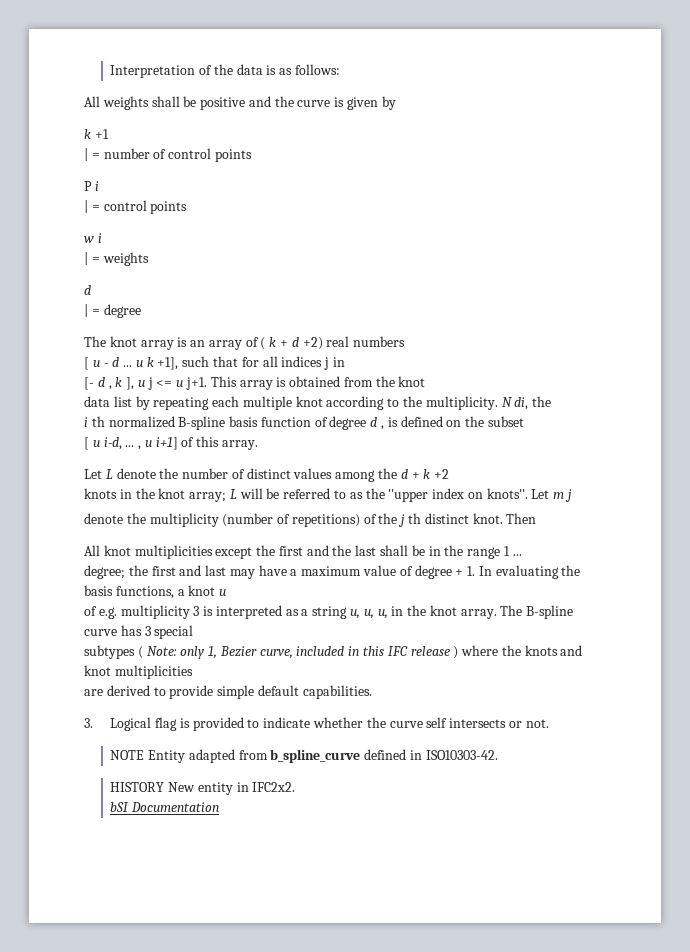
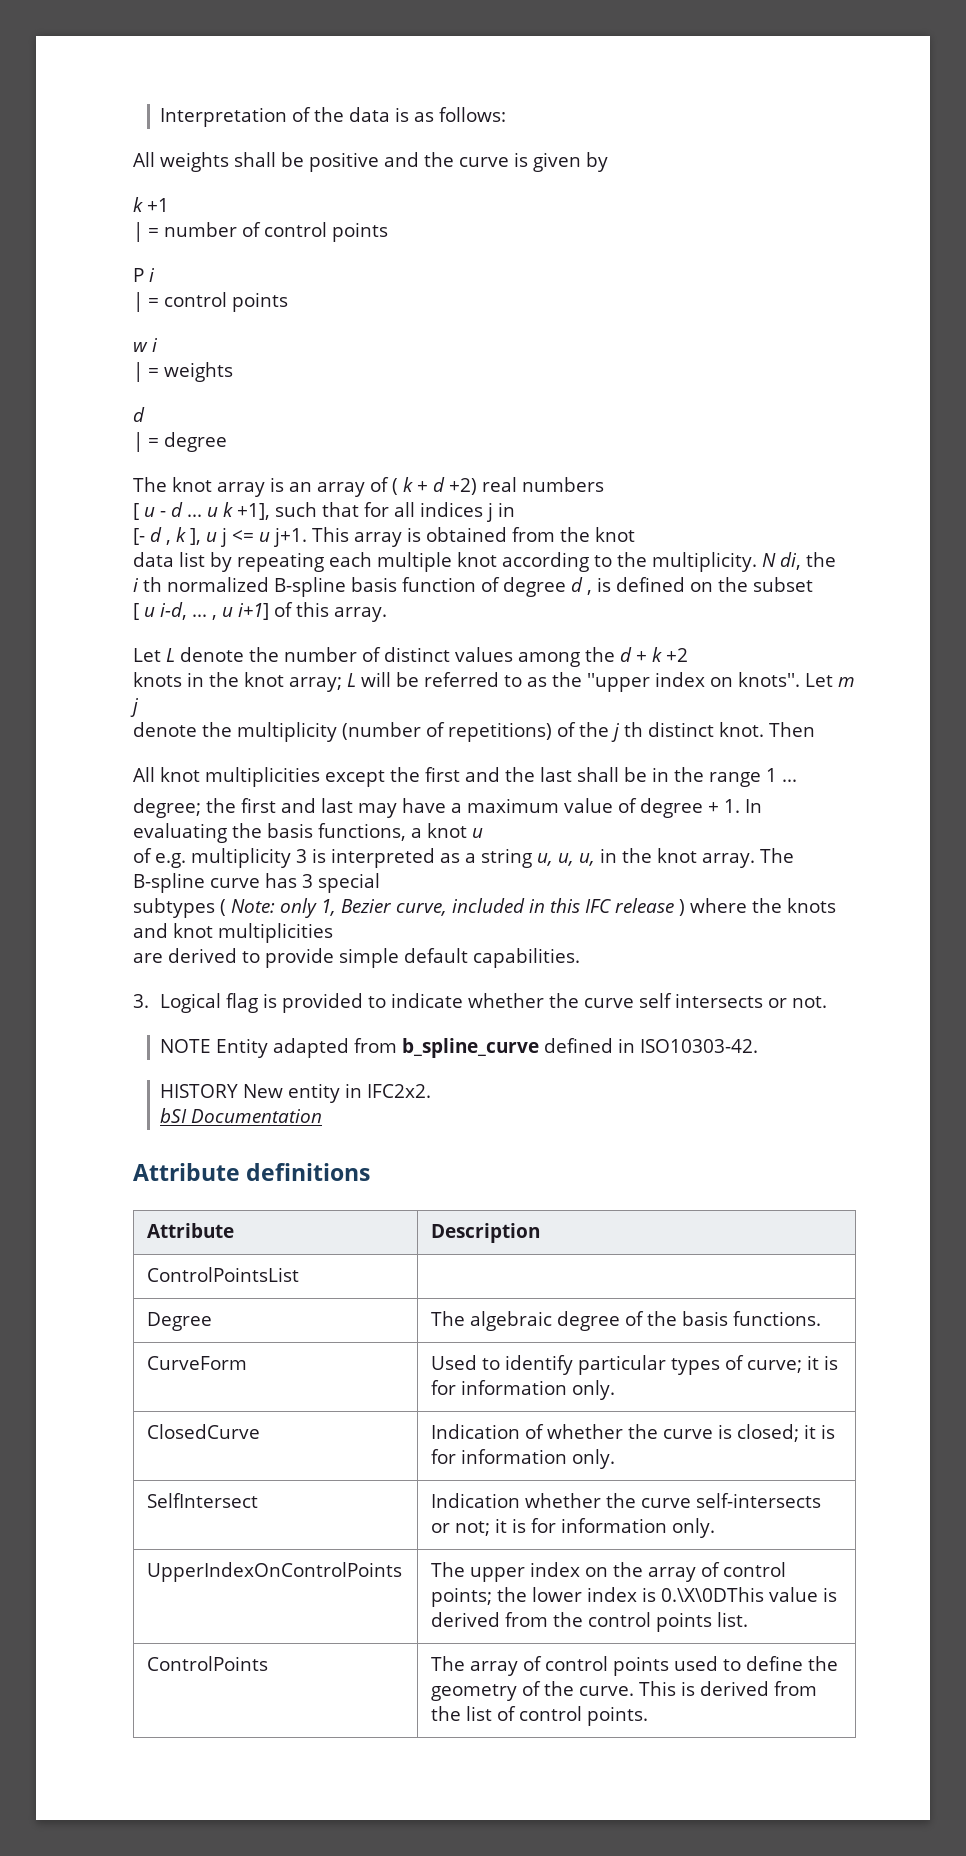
+ Attribute definitions
+ Attribute | Description
+ ControlPointsList |
+ Degree | The algebraic degree of the basis functions.
+ CurveForm | Used to identify particular types of curve; it is for information only.
+ ClosedCurve | Indication of whether the curve is closed; it is for information only.
+ SelfIntersect | Indication whether the curve self-intersects or not; it is for information only.
+ UpperIndexOnControlPoints | The upper index on the array of control points; the lower index is 0.\X\0DThis value is derived from the control points list.
+ ControlPoints | The array of control points used to define the geometry of the curve. This is derived from the list of control points.

